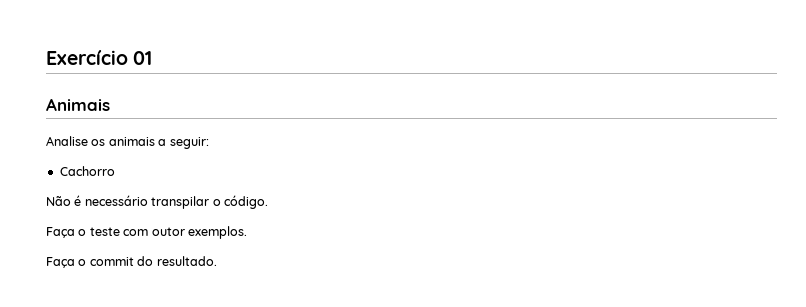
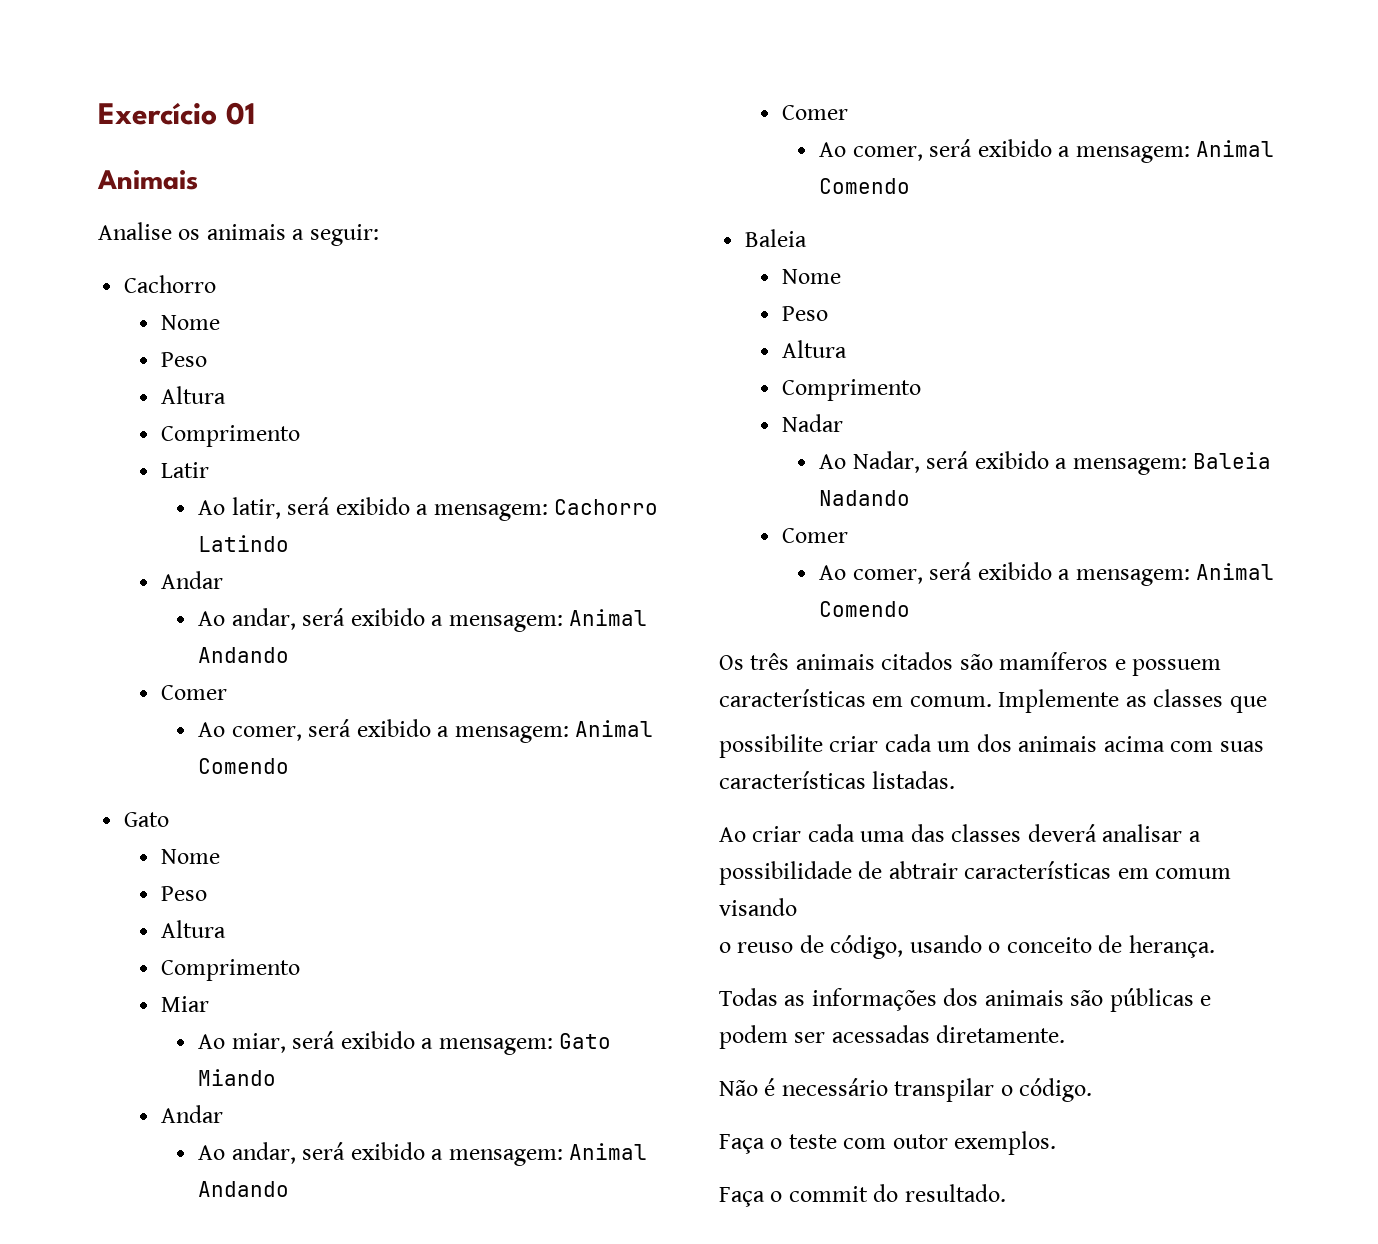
  Analise os animais a seguir:
  Cachorro
+ Nome
+ Peso
+ Altura
+ Comprimento
+ Latir
+ Ao latir, será exibido a mensagem: Cachorro Latindo
+ Andar
+ Ao andar, será exibido a mensagem: Animal Andando
+ Comer
+ Ao comer, será exibido a mensagem: Animal Comendo
+ Gato
+ Nome
+ Peso
+ Altura
+ Comprimento
+ Miar
+ Ao miar, será exibido a mensagem: Gato Miando
+ Andar
+ Ao andar, será exibido a mensagem: Animal Andando
+ Comer
+ Ao comer, será exibido a mensagem: Animal Comendo
+ Baleia
+ Nome
+ Peso
+ Altura
+ Comprimento
+ Nadar
+ Ao Nadar, será exibido a mensagem: Baleia Nadando
+ Comer
+ Ao comer, será exibido a mensagem: Animal Comendo
+ Os três animais citados são mamíferos e possuem características em comum. Implemente as classes que
+ possibilite criar cada um dos animais acima com suas características listadas.
+ Ao criar cada uma das classes deverá analisar a possibilidade de abtrair características em comum visando
+ o reuso de código, usando o conceito de herança.
+ Todas as informações dos animais são públicas e podem ser acessadas diretamente.

